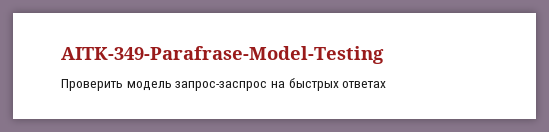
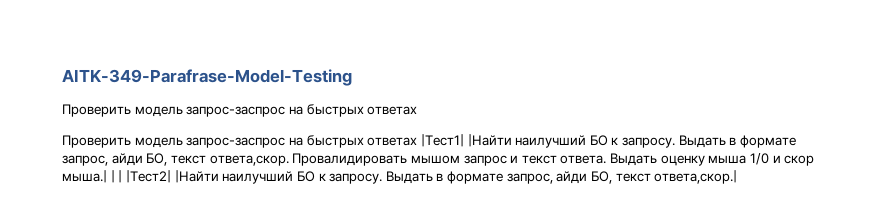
+ Проверить модель запрос-заспрос на быстрых ответах |Тест1| |Найти наилучший БО к запросу. Выдать в формате запрос, айди БО, текст ответа,скор. Провалидировать мышом запрос и текст ответа. Выдать оценку мыша 1/0 и скор мыша.| | | |Тест2| |Найти наилучший БО к запросу. Выдать в формате запрос, айди БО, текст ответа,скор.|

